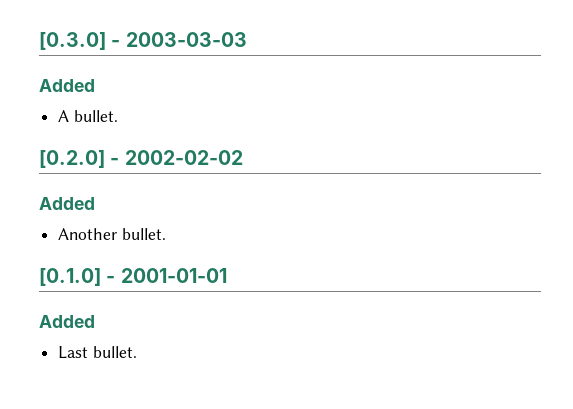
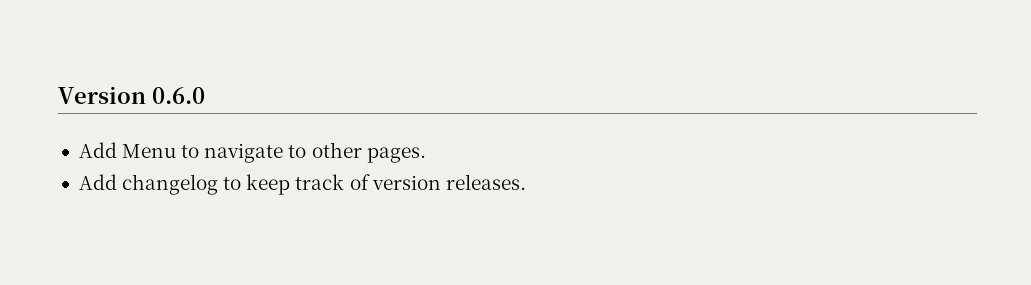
- [0.3.0] - 2003-03-03
- Added
- A bullet.
- [0.2.0] - 2002-02-02
- Added
- Another bullet.
- [0.1.0] - 2001-01-01
- Added
- Last bullet.
+ Version 0.6.0
+ Add Menu to navigate to other pages.
+ Add changelog to keep track of version releases.

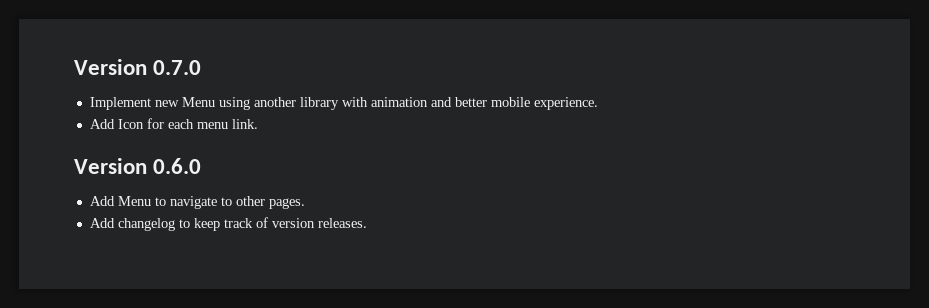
+ Version 0.7.0
+ Implement new Menu using another library with animation and better mobile experience.
+ Add Icon for each menu link.

